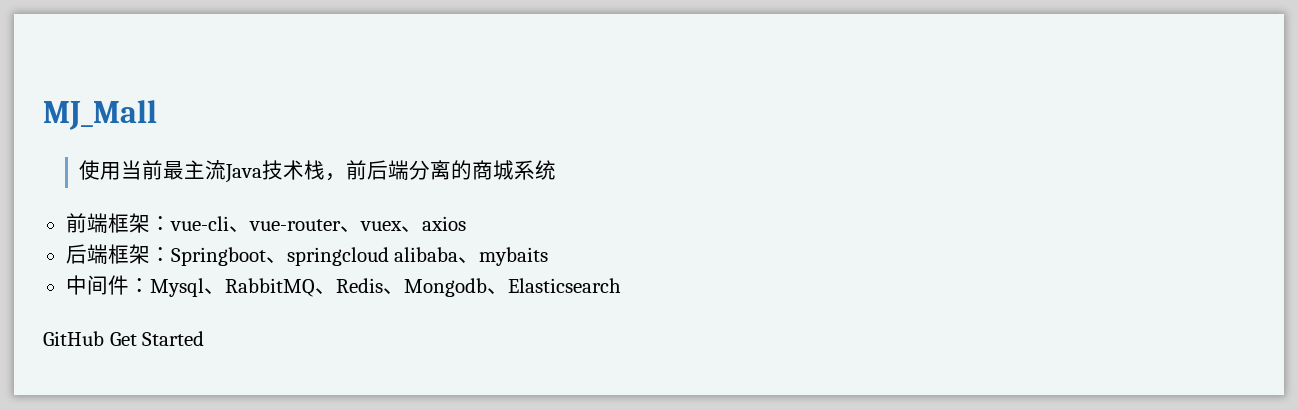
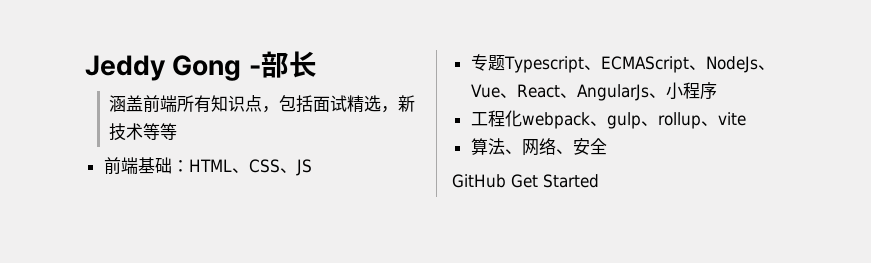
- MJ_Mall
- 使用当前最主流Java技术栈，前后端分离的商城系统
- 前端框架：vue-cli、vue-router、vuex、axios
- 后端框架：Springboot、springcloud alibaba、mybaits
- 中间件：Mysql、RabbitMQ、Redis、Mongodb、Elasticsearch
+ Jeddy Gong -部长
+ 涵盖前端所有知识点，包括面试精选，新技术等等
+ 前端基础：HTML、CSS、JS
+ 专题Typescript、ECMAScript、NodeJs、Vue、React、AngularJs、小程序
+ 工程化webpack、gulp、rollup、vite
+ 算法、网络、安全

